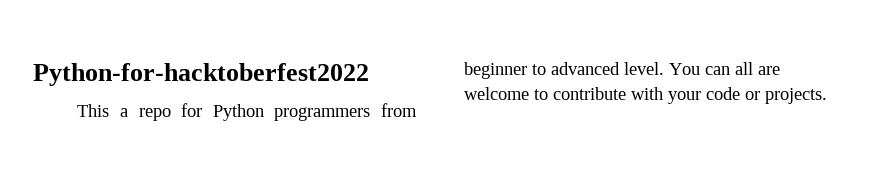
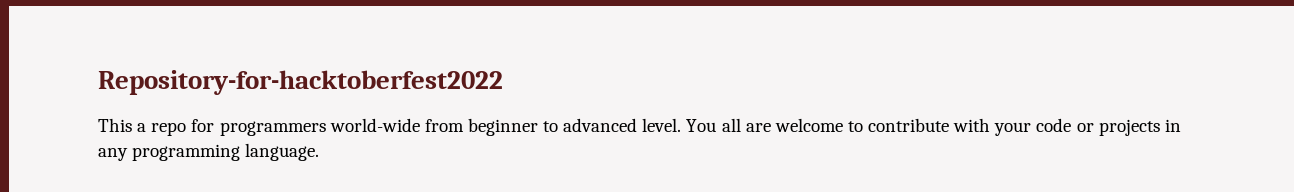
- Python-for-hacktoberfest2022
+ Repository-for-hacktoberfest2022
- This a repo for Python programmers from beginner to advanced level.
+ This a repo for programmers world-wide from beginner to advanced level.
- You can all are welcome to contribute with your code or projects.
+ You all are welcome to contribute with your code or projects in any programming language.

